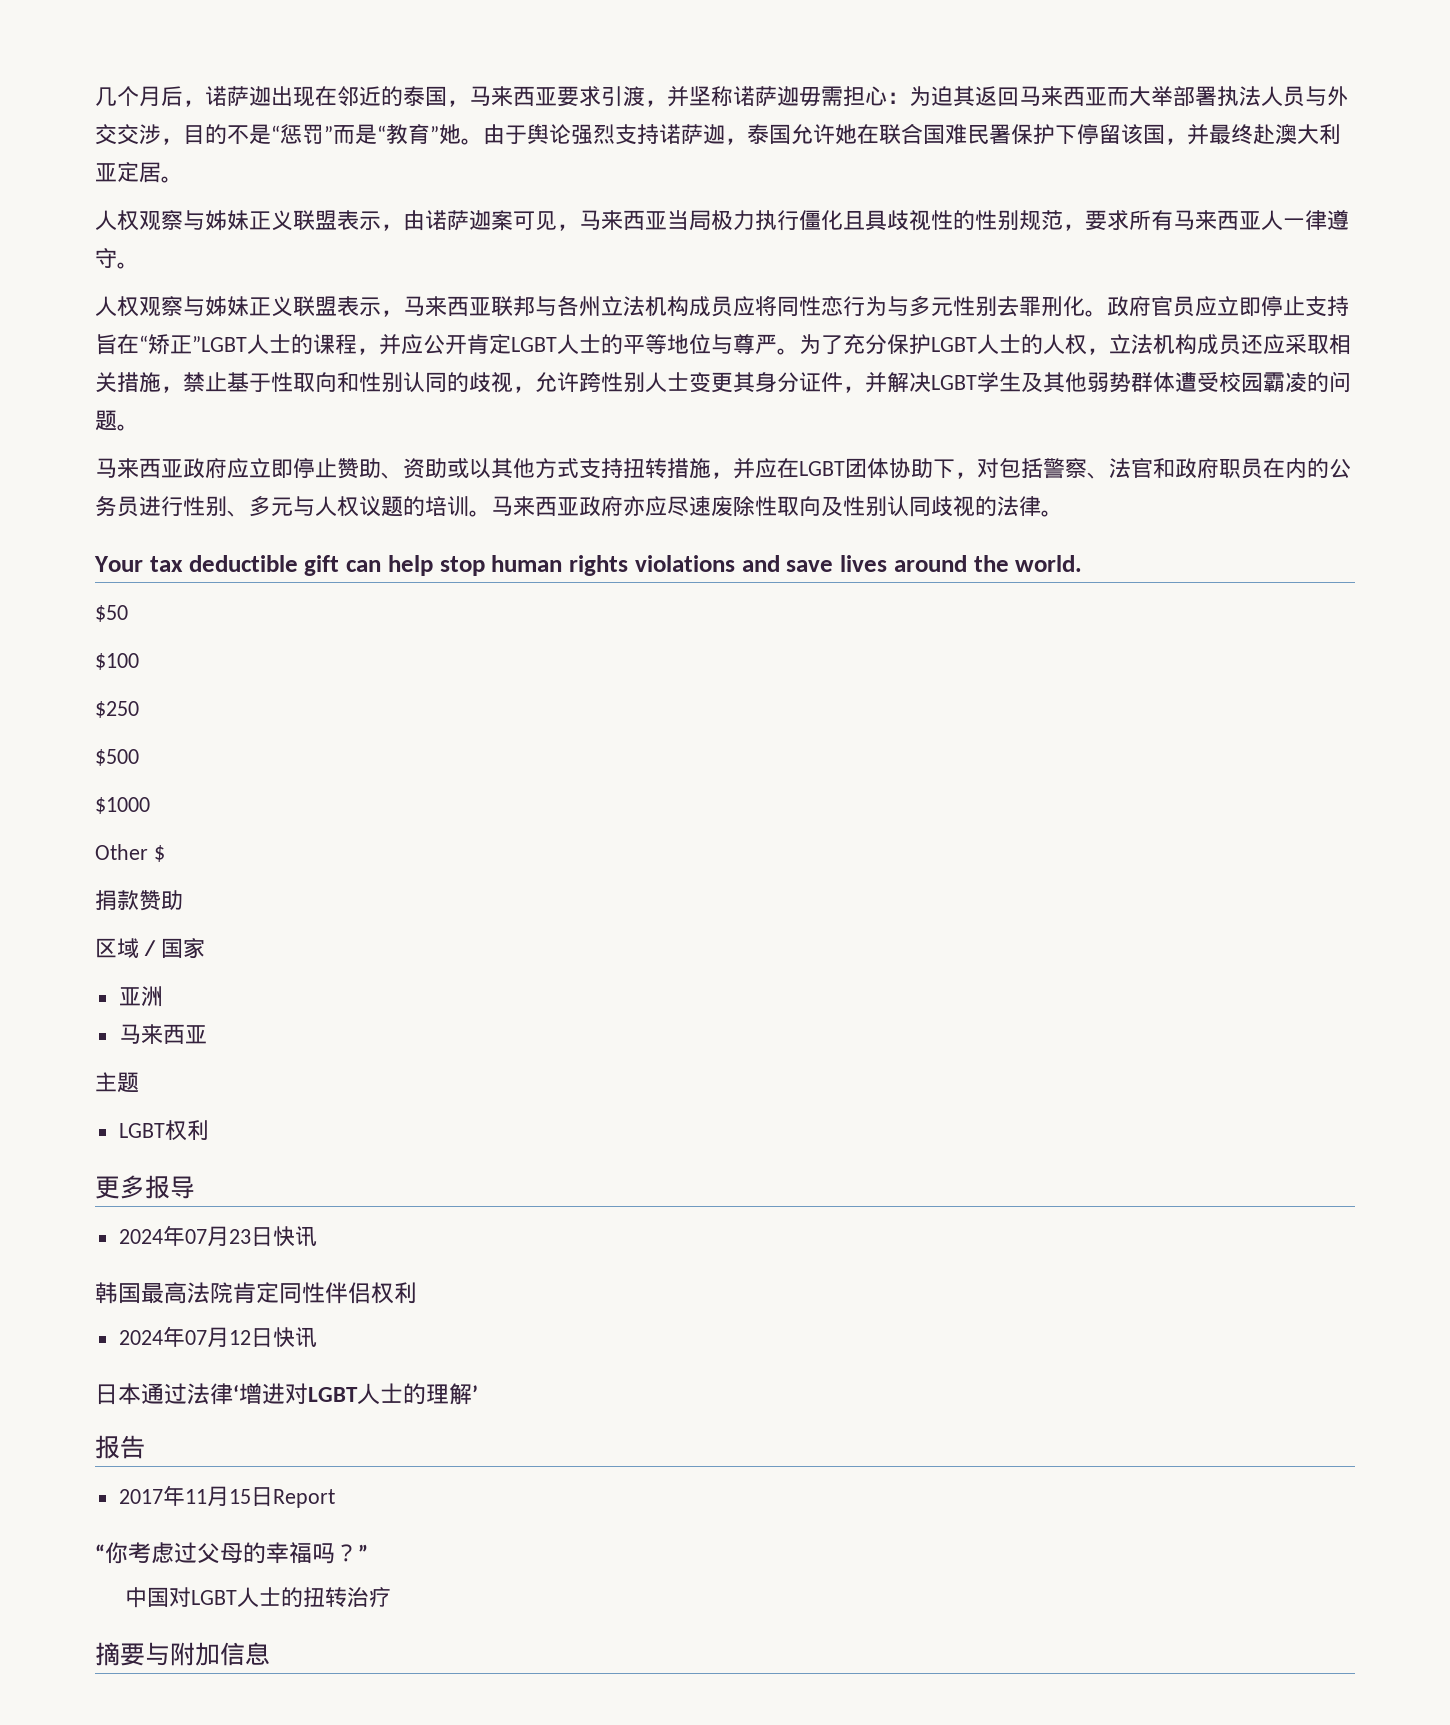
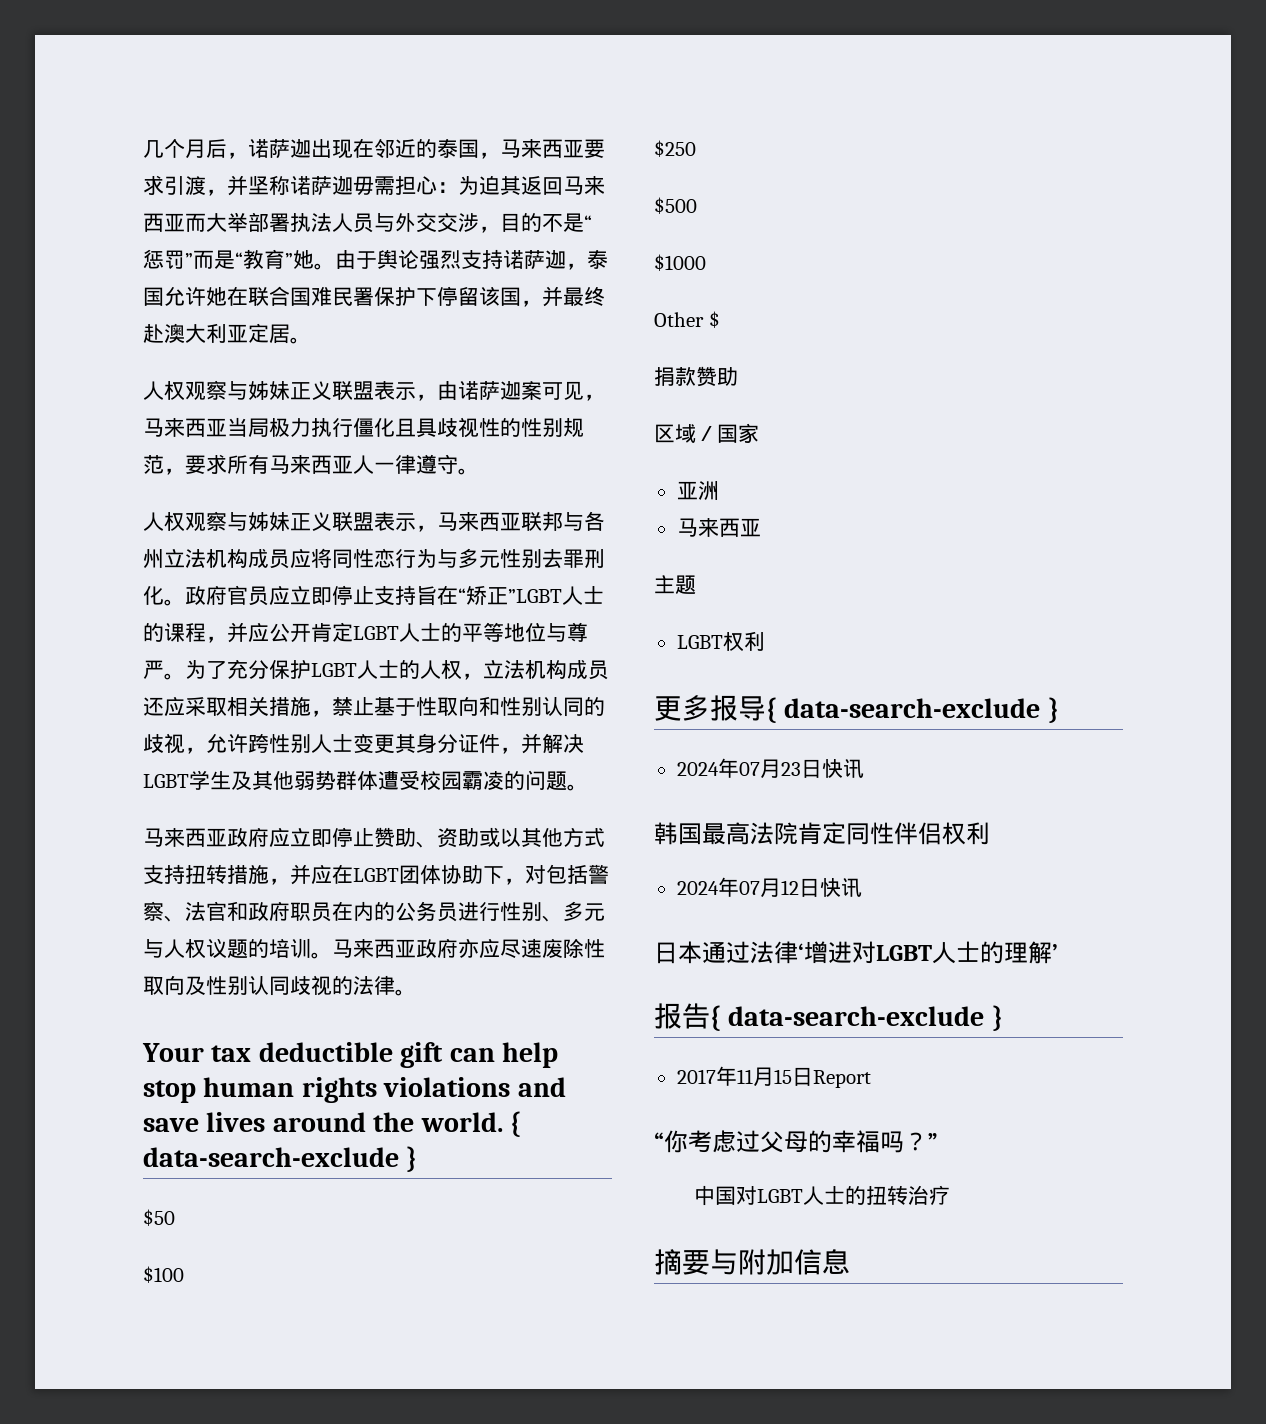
- Your tax deductible gift can help stop human rights violations and save lives around the world.
+ Your tax deductible gift can help stop human rights violations and save lives around the world. { data-search-exclude }
- 更多报导
+ 更多报导{ data-search-exclude }
- 报告
+ 报告{ data-search-exclude }

